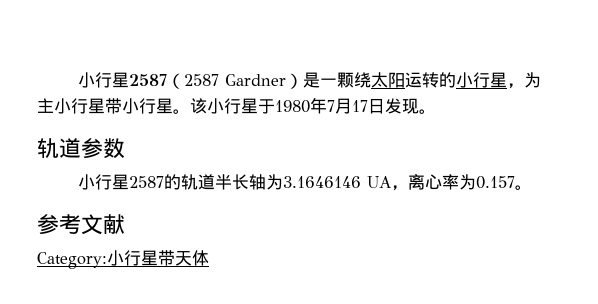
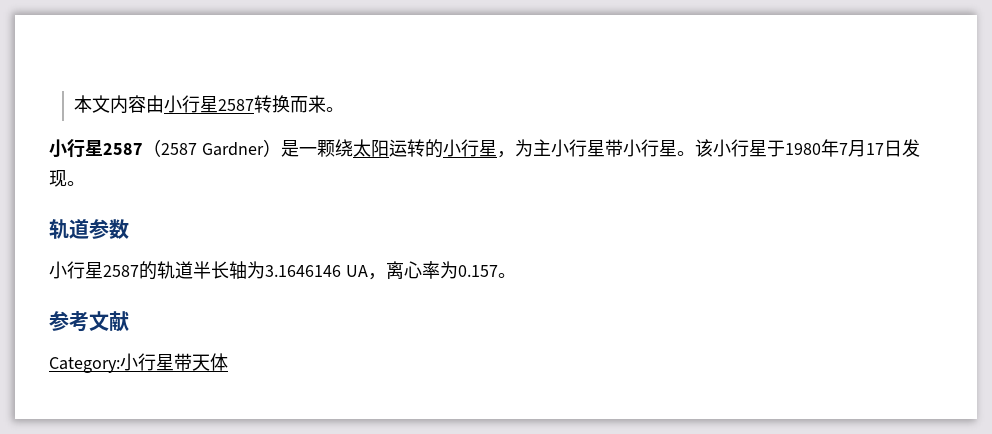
+ 本文内容由小行星2587转换而来。

